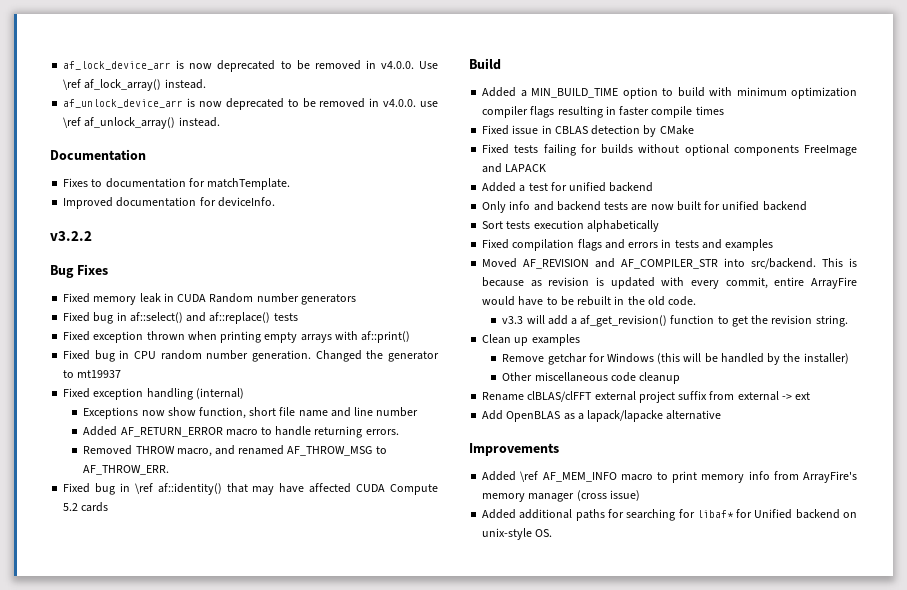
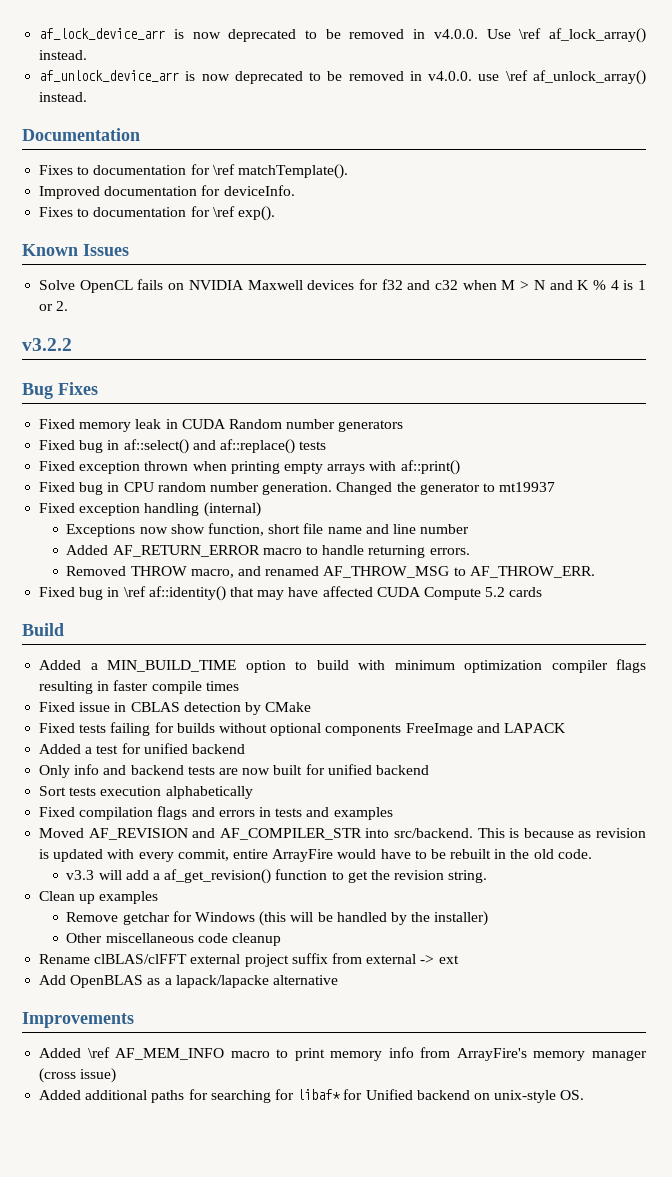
- Fixes to documentation for matchTemplate.
+ Fixes to documentation for \ref matchTemplate().
+ Fixes to documentation for \ref exp().
+ Known Issues
+ Solve OpenCL fails on NVIDIA Maxwell devices for f32 and c32 when M > N and K % 4 is 1 or 2.

